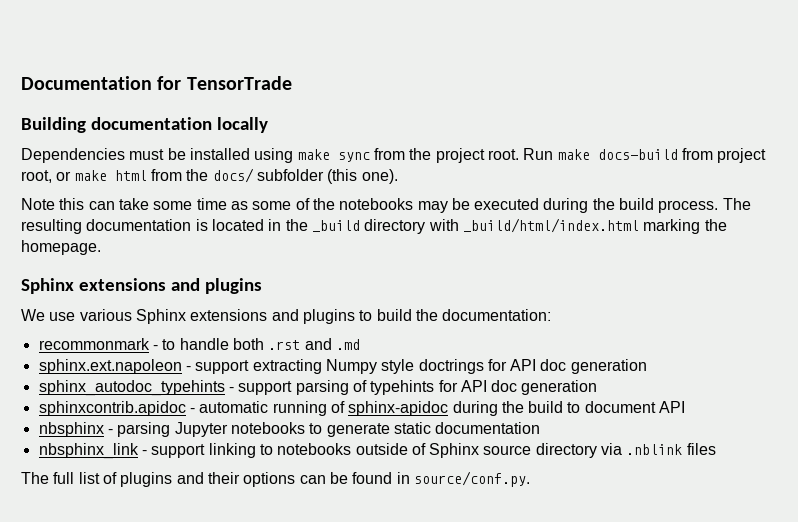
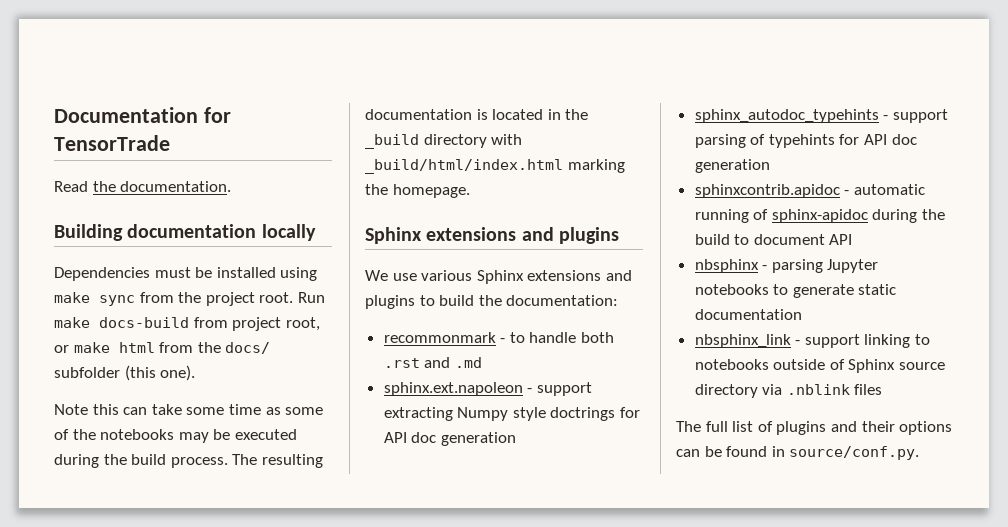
+ Read the documentation.

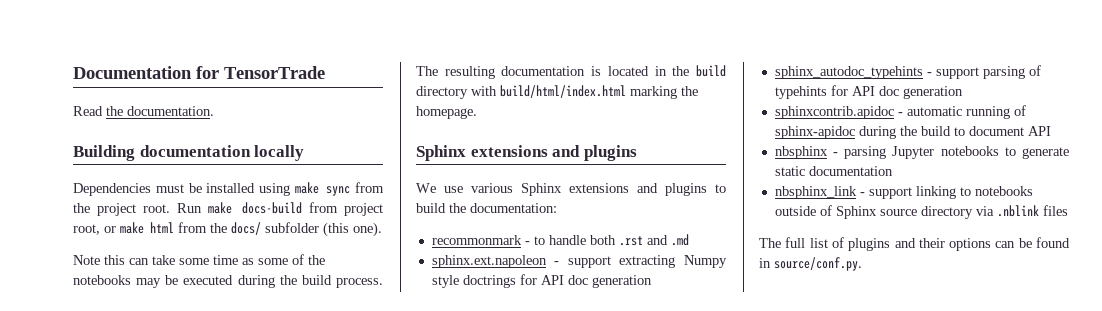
- The resulting documentation is located in the _build directory with _build/html/index.html marking the homepage.
+ The resulting documentation is located in the build directory with build/html/index.html marking the homepage.

